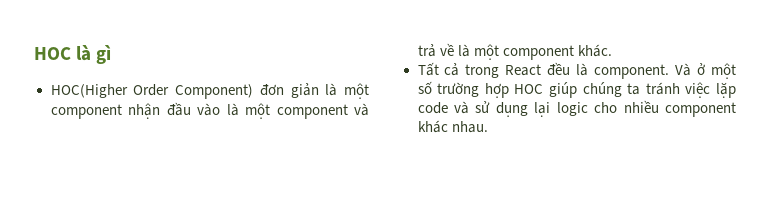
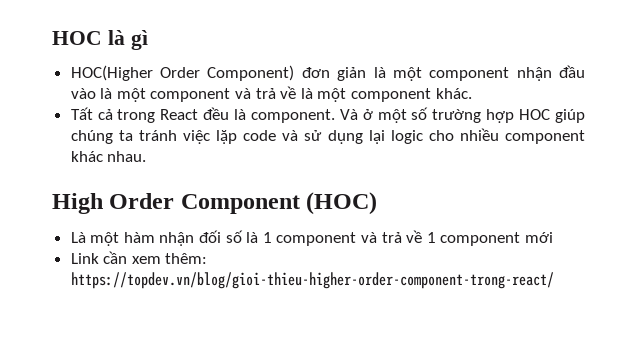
+ High Order Component (HOC)
+ Là một hàm nhận đối số là 1 component và trả về 1 component mới
+ Link cần xem thêm: https://topdev.vn/blog/gioi-thieu-higher-order-component-trong-react/

